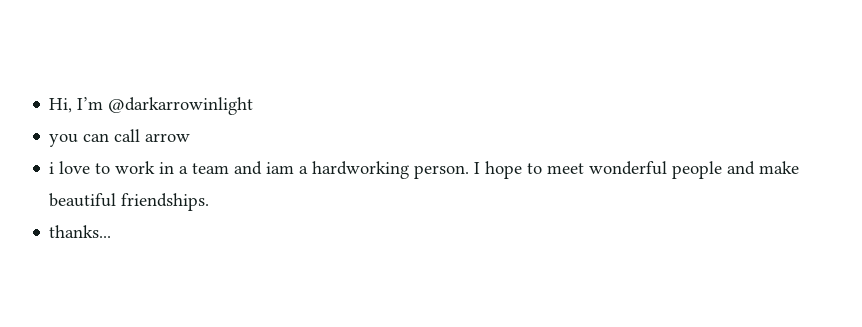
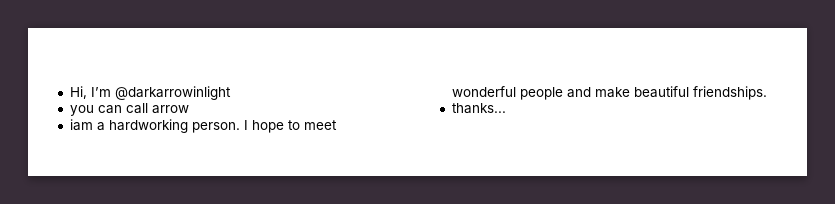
- i love to work in a team and iam a hardworking person.
+ iam a hardworking person.

